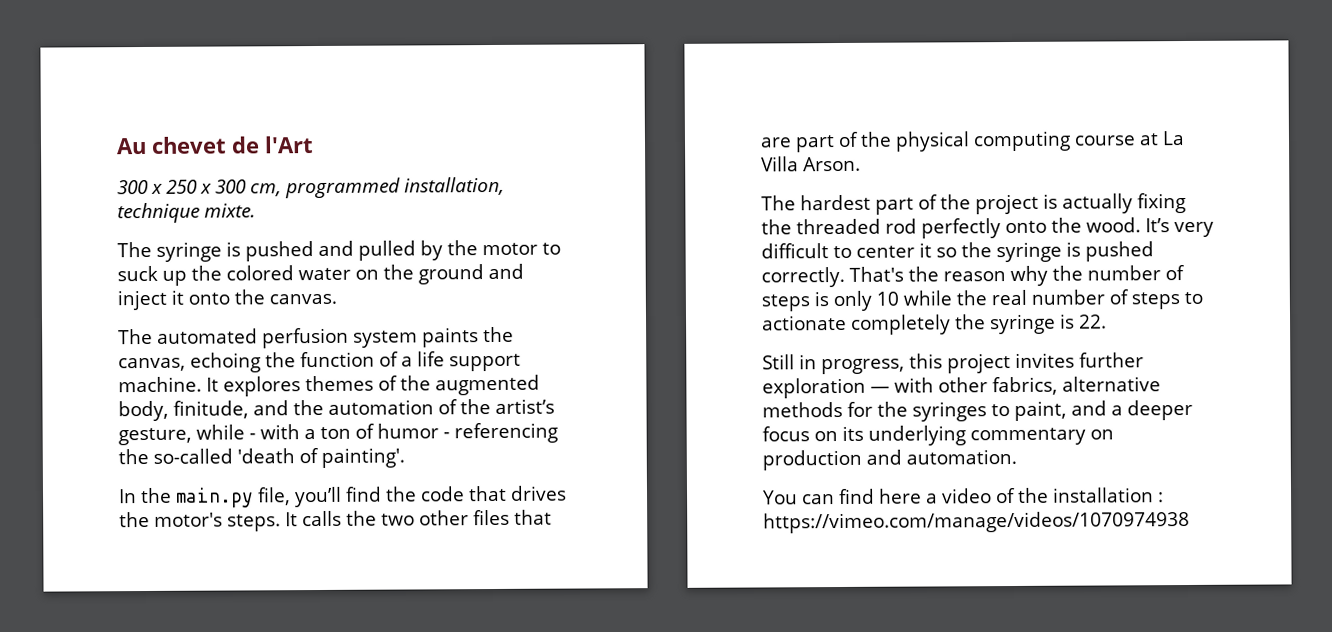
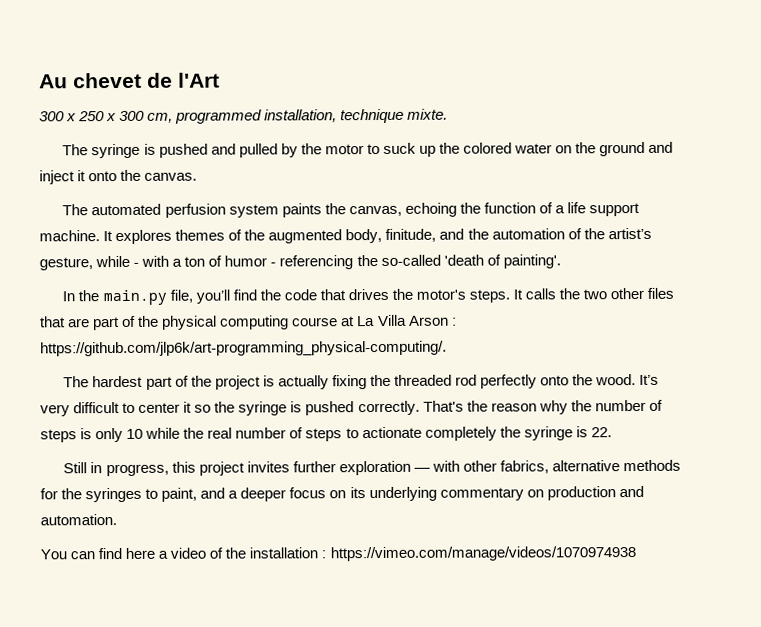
- It calls the two other files that are part of the physical computing course at La Villa Arson.
+ It calls the two other files that are part of the physical computing course at La Villa Arson : https://github.com/jlp6k/art-programming_physical-computing/.

